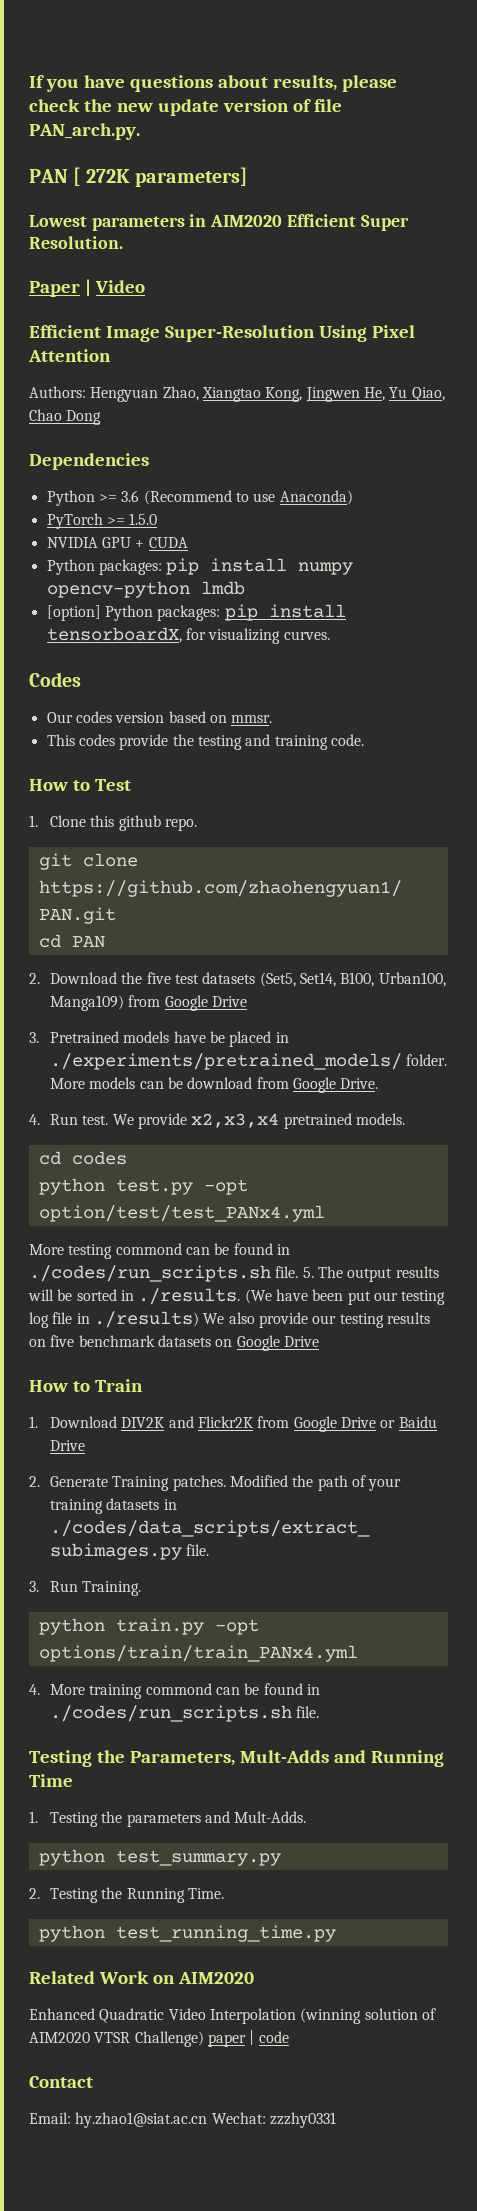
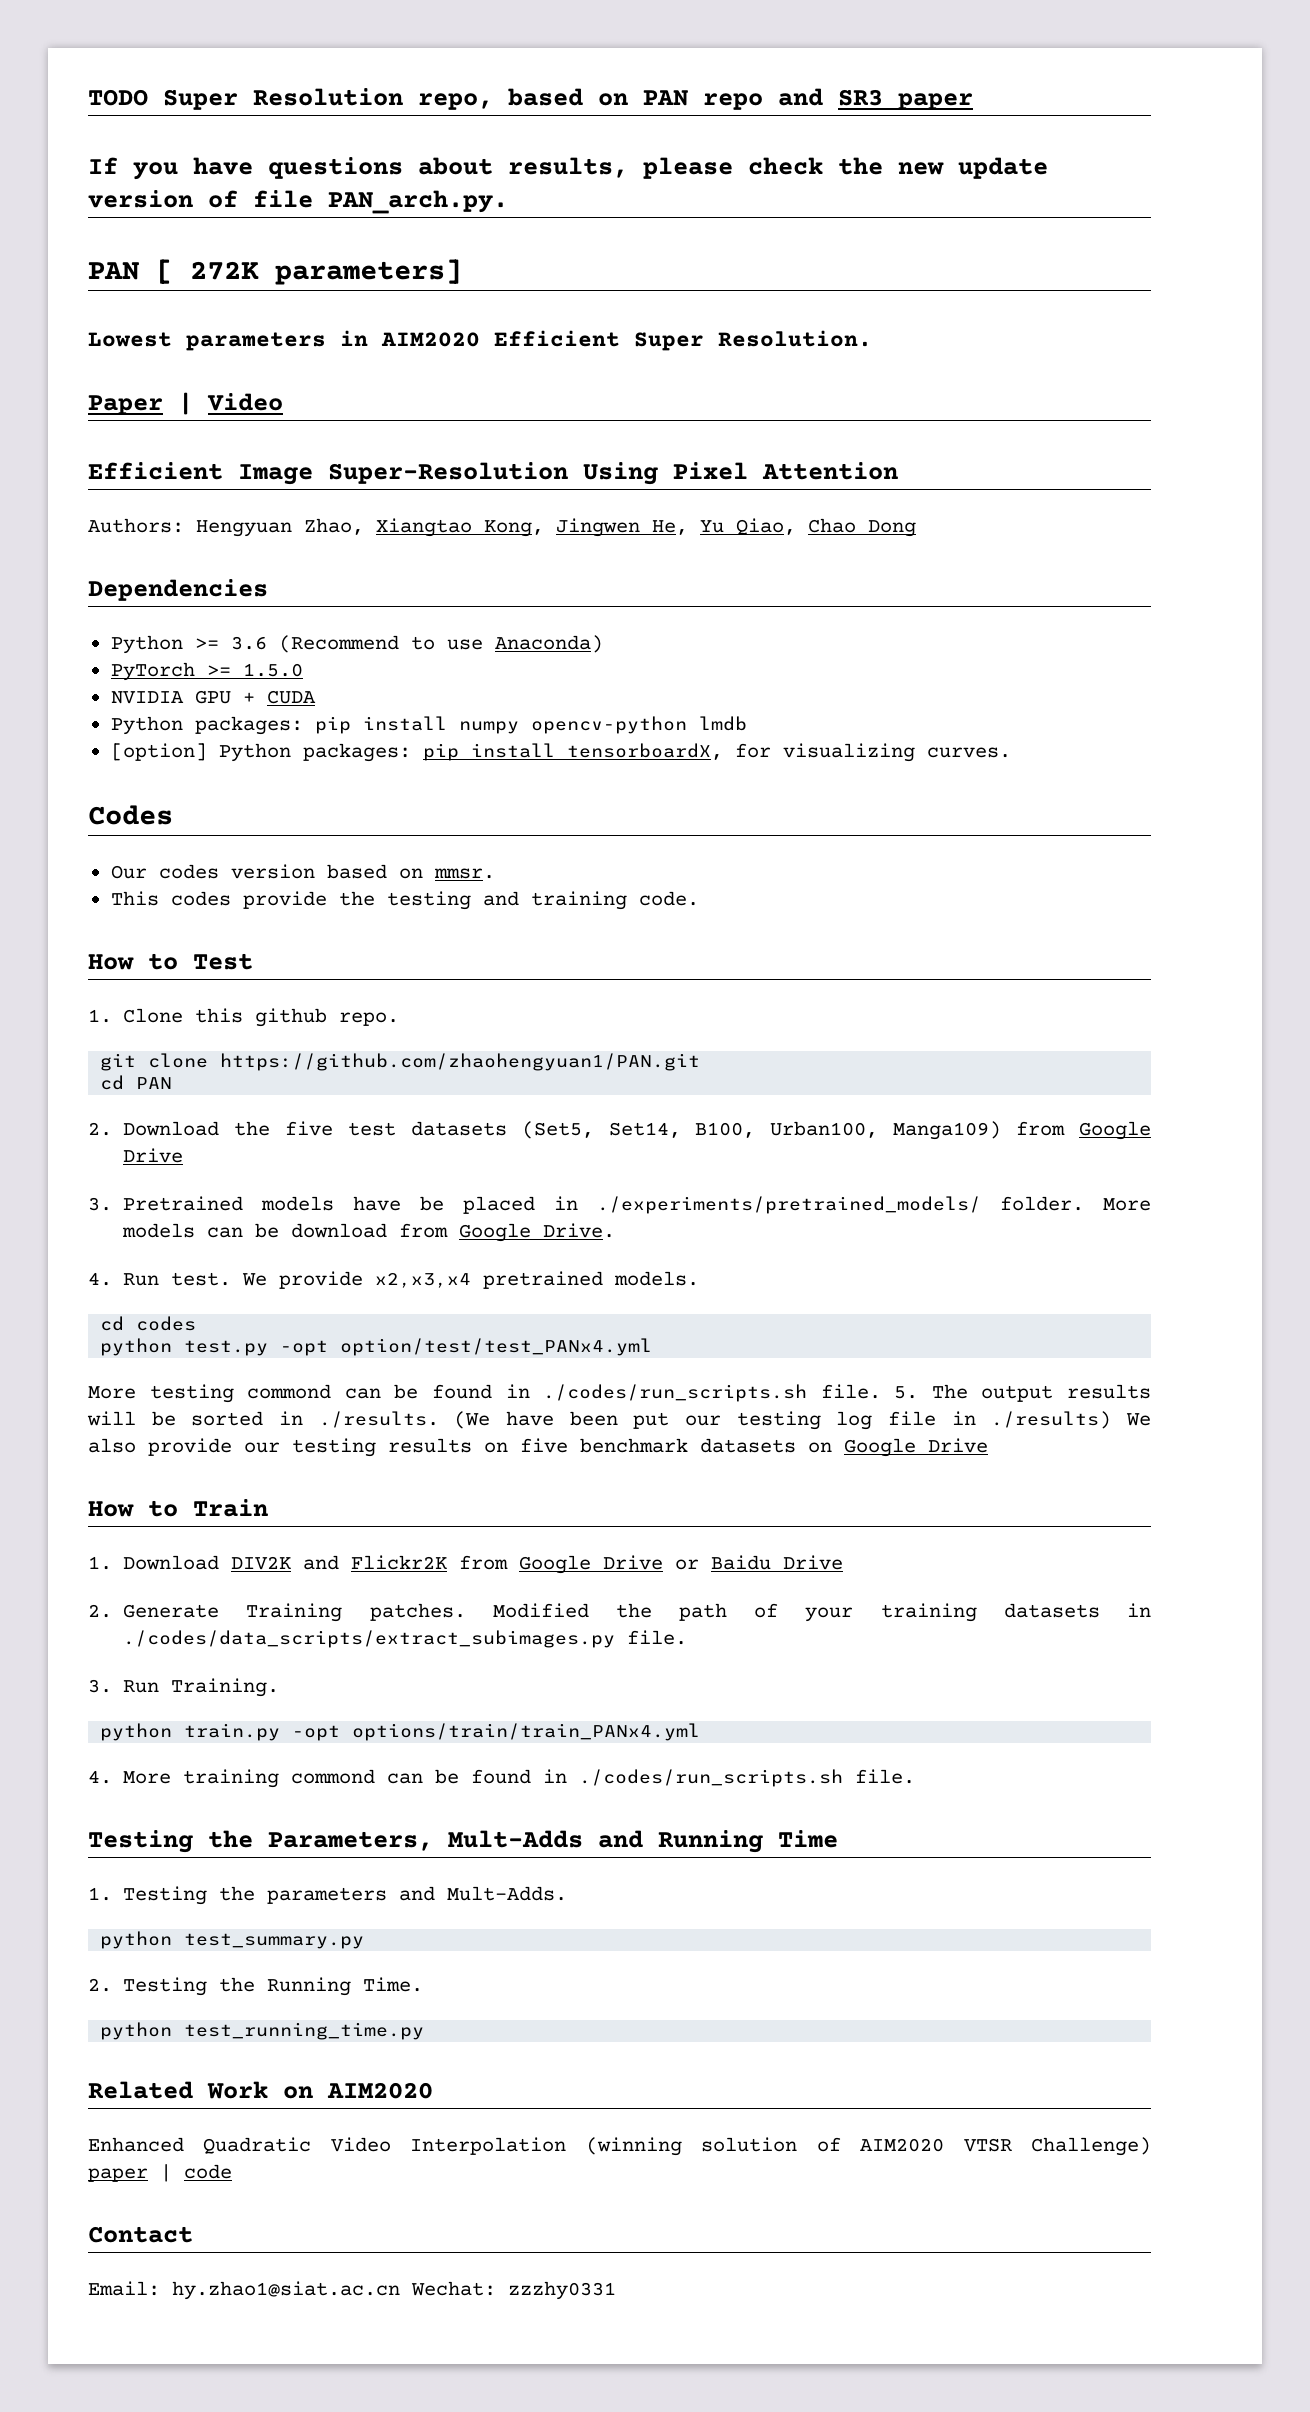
+ TODO Super Resolution repo, based on PAN repo and SR3 paper

